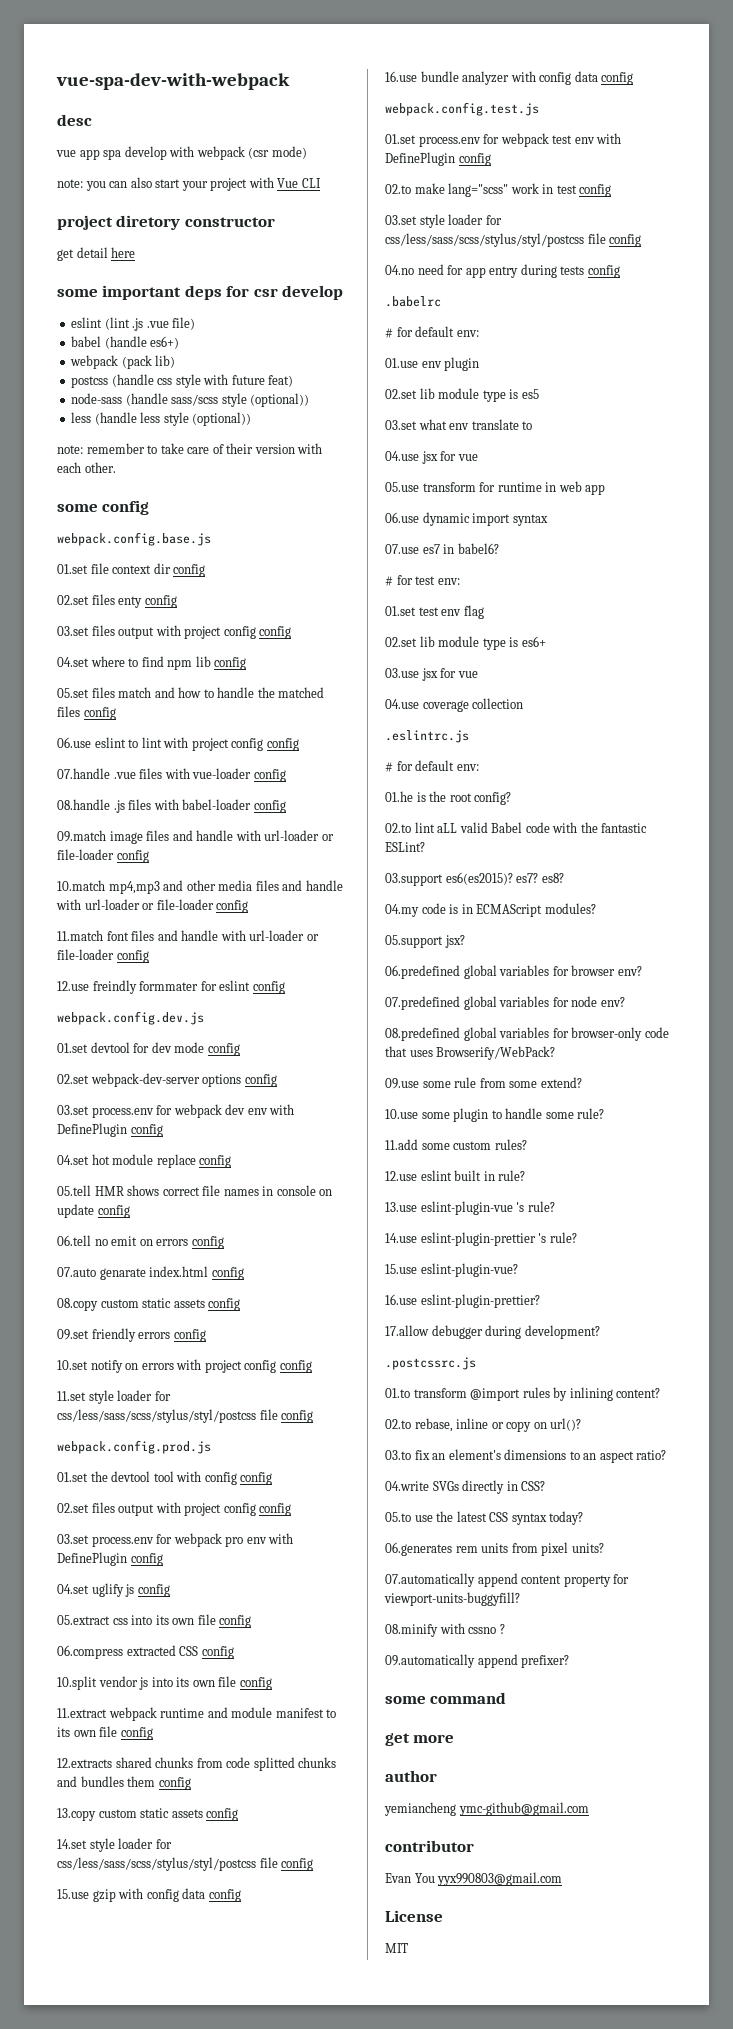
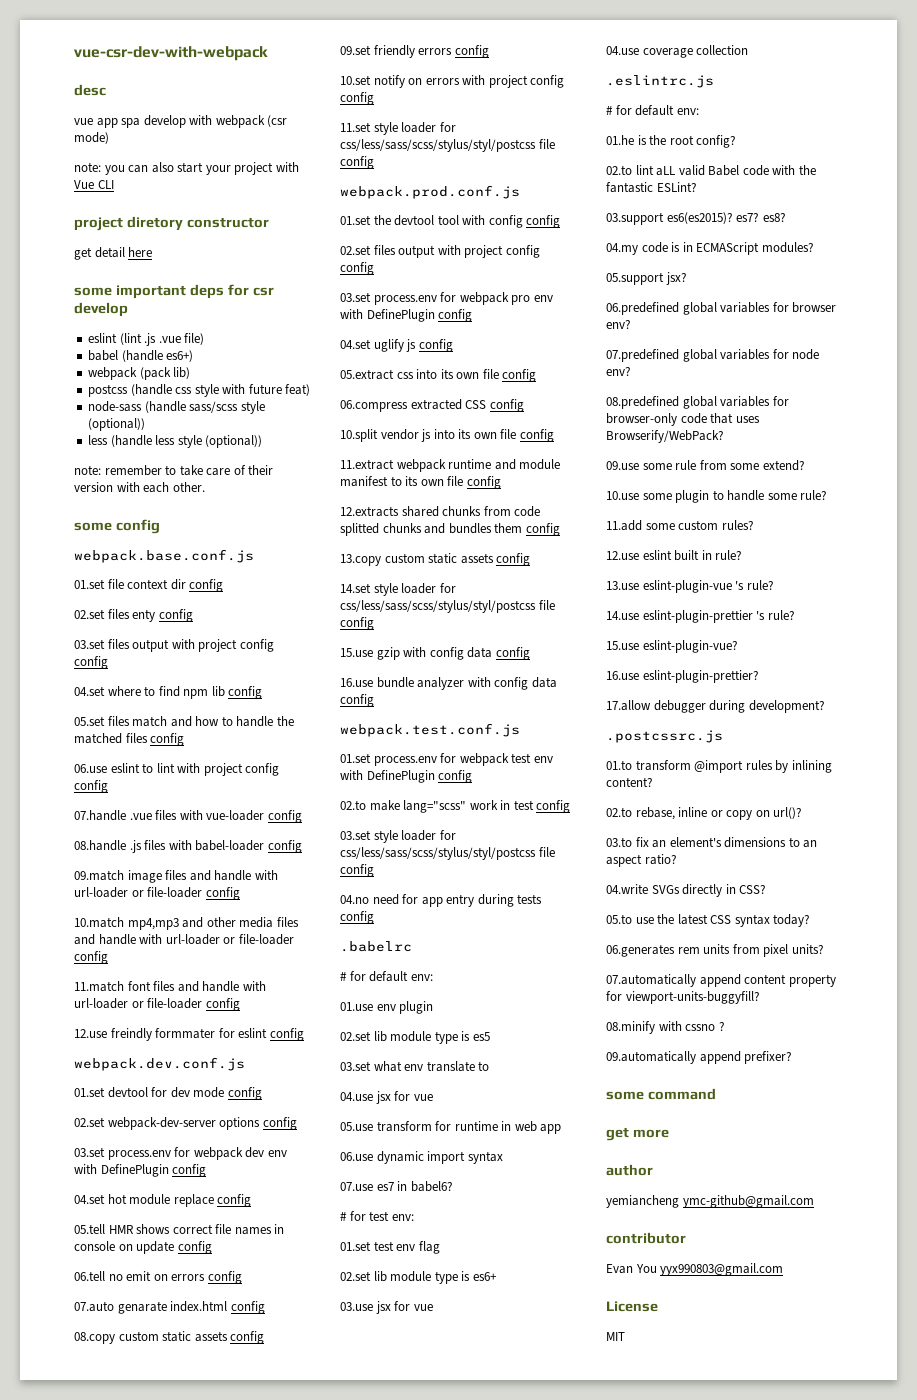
- vue-spa-dev-with-webpack
+ vue-csr-dev-with-webpack
- webpack.config.base.js
+ webpack.base.conf.js
- webpack.config.dev.js
+ webpack.dev.conf.js
- webpack.config.prod.js
+ webpack.prod.conf.js
- webpack.config.test.js
+ webpack.test.conf.js

